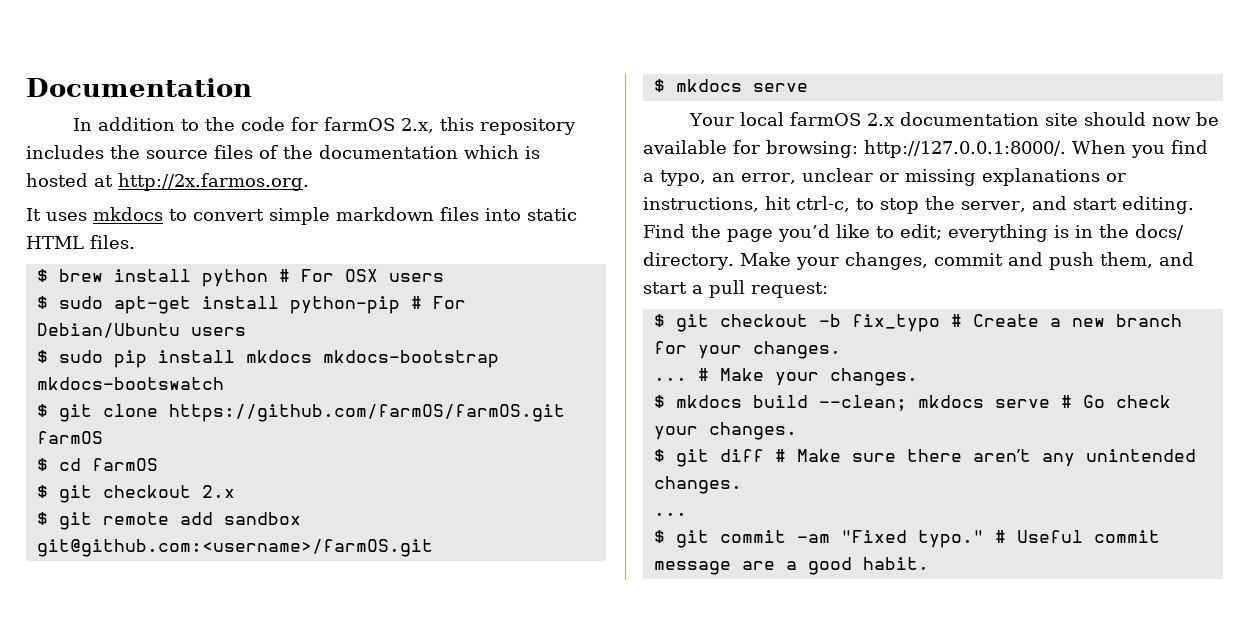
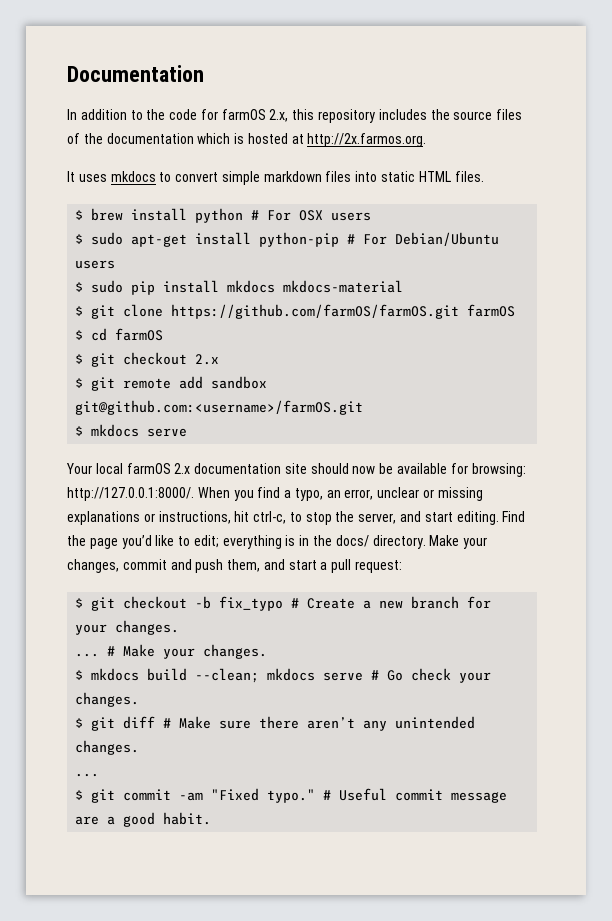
- $ sudo pip install mkdocs mkdocs-bootstrap mkdocs-bootswatch
+ $ sudo pip install mkdocs mkdocs-material

